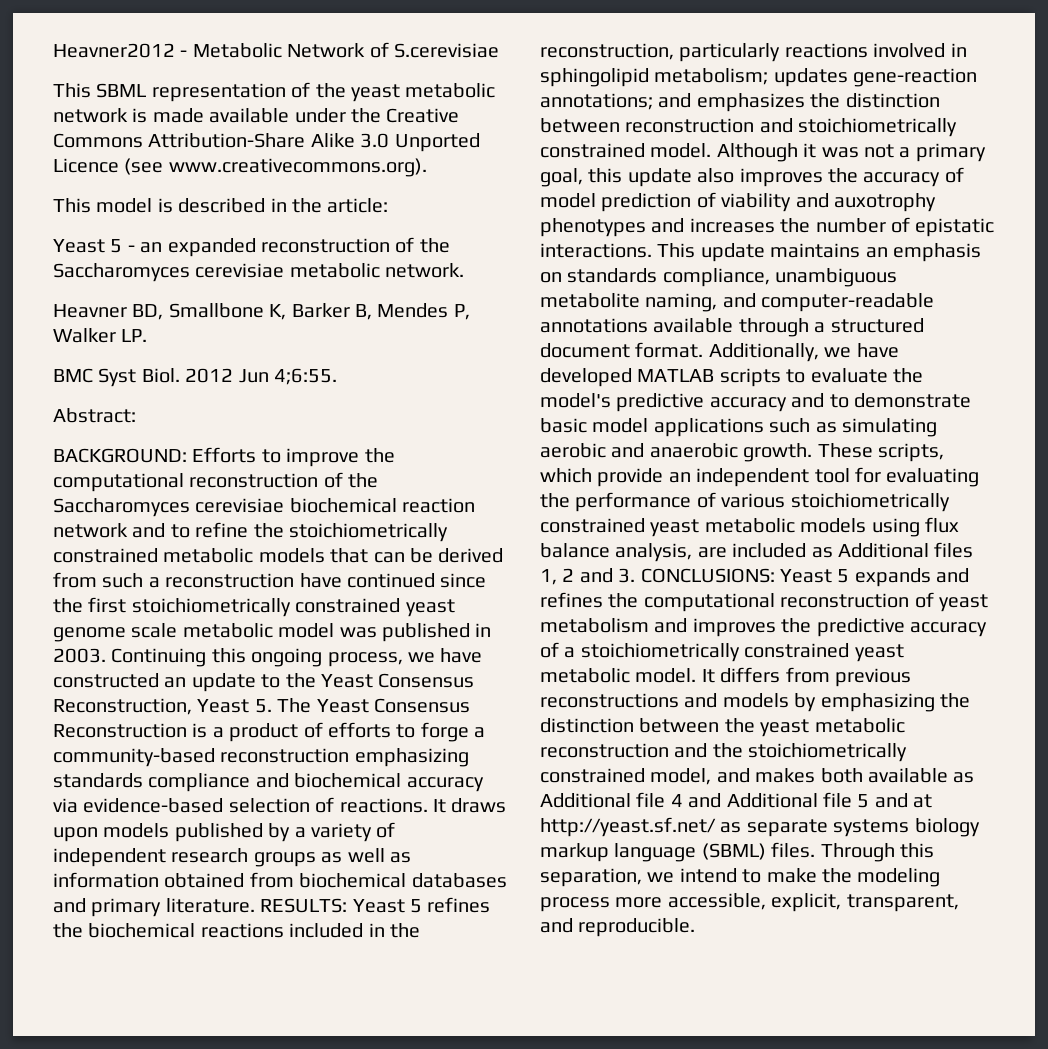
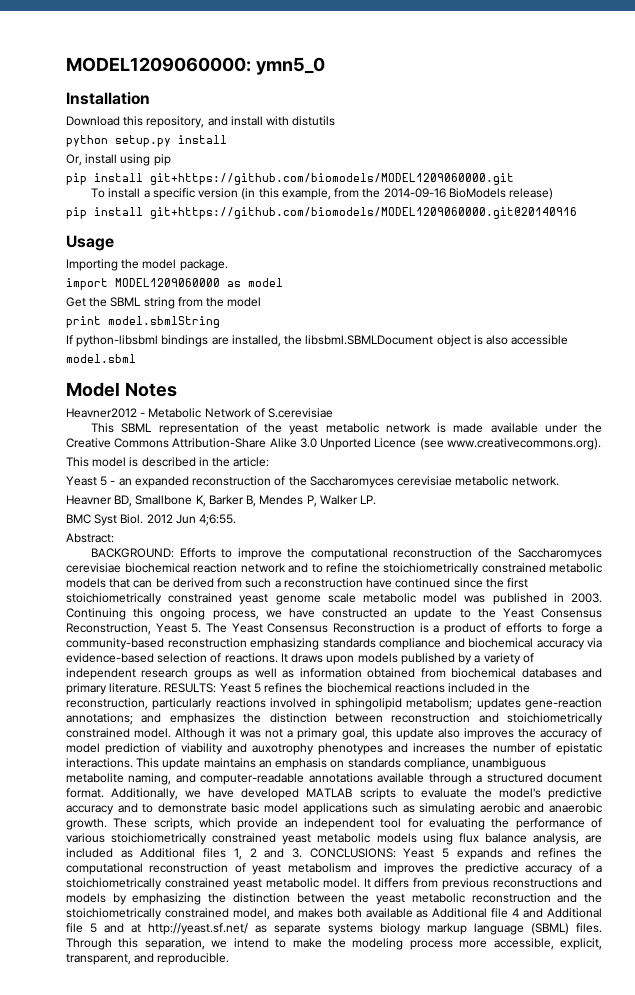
+ MODEL1209060000: ymn5_0
+ Installation
+ Download this repository, and install with distutils
+ python setup.py install
+ Or, install using pip
+ pip install git+https://github.com/biomodels/MODEL1209060000.git
+ To install a specific version (in this example, from the 2014-09-16 BioModels release)
+ pip install git+https://github.com/biomodels/MODEL1209060000.git@20140916
+ Usage
+ Importing the model package.
+ import MODEL1209060000 as model
+ Get the SBML string from the model
+ print model.sbmlString
+ If python-libsbml bindings are installed, the libsbml.SBMLDocument object is also accessible
+ model.sbml
+ Model Notes

